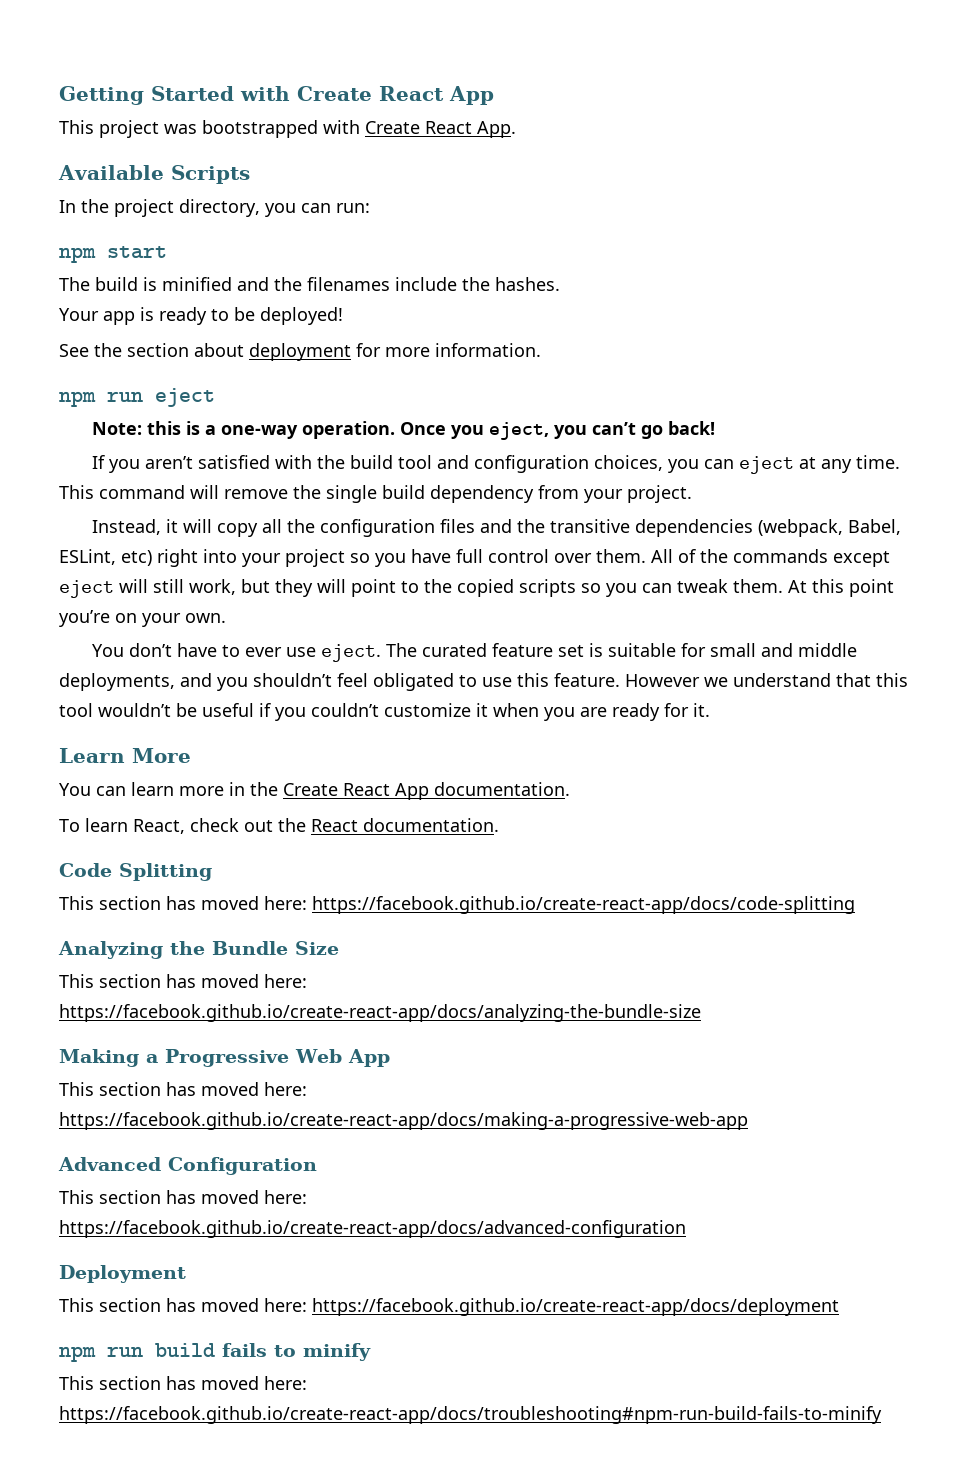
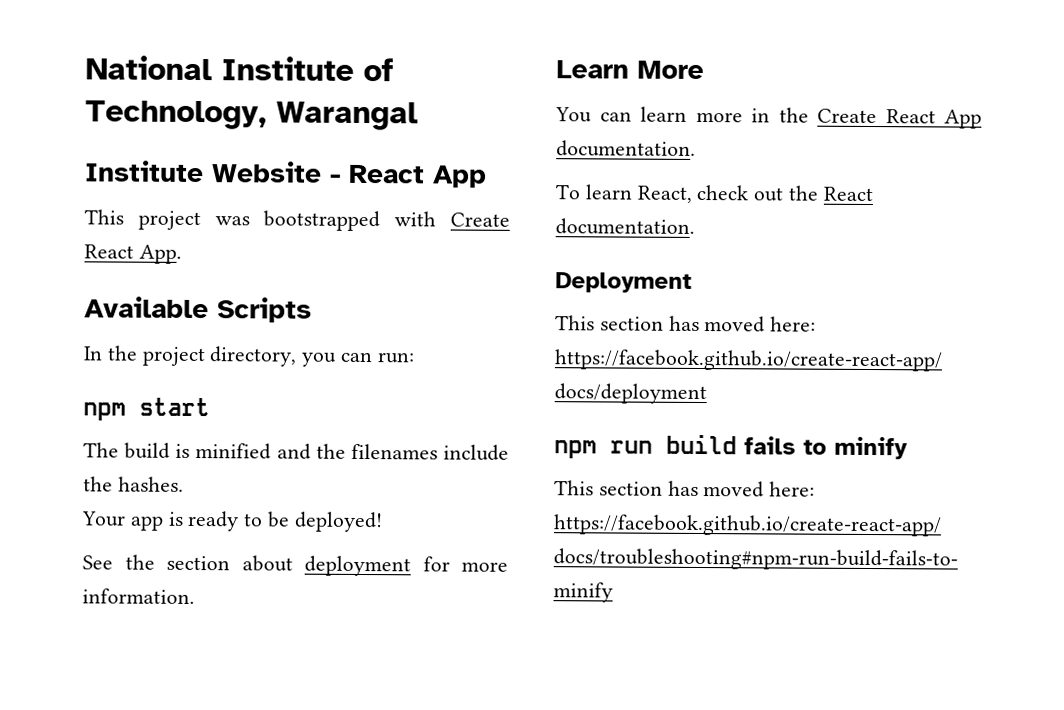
- Getting Started with Create React App
+ National Institute of Technology, Warangal
+ Institute Website - React App
- npm run eject
- Note: this is a one-way operation. Once you eject, you can’t go back!
- If you aren’t satisfied with the build tool and configuration choices, you can eject at any time. This command will remove the single build dependency from your project.
- Instead, it will copy all the configuration files and the transitive dependencies (webpack, Babel, ESLint, etc) right into your project so you have full control over them. All of the commands except eject will still work, but they will point to the copied scripts so you can tweak them. At this point you’re on your own.
- You don’t have to ever use eject. The curated feature set is suitable for small and middle deployments, and you shouldn’t feel obligated to use this feature. However we understand that this tool wouldn’t be useful if you couldn’t customize it when you are ready for it.
- Code Splitting
- This section has moved here: https://facebook.github.io/create-react-app/docs/code-splitting
- Analyzing the Bundle Size
- This section has moved here: https://facebook.github.io/create-react-app/docs/analyzing-the-bundle-size
- Making a Progressive Web App
- This section has moved here: https://facebook.github.io/create-react-app/docs/making-a-progressive-web-app
- Advanced Configuration
- This section has moved here: https://facebook.github.io/create-react-app/docs/advanced-configuration

